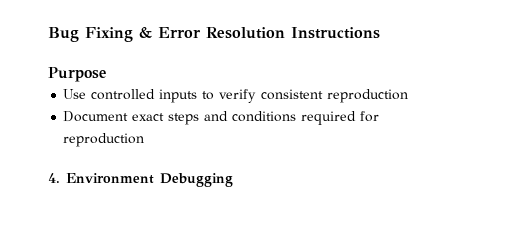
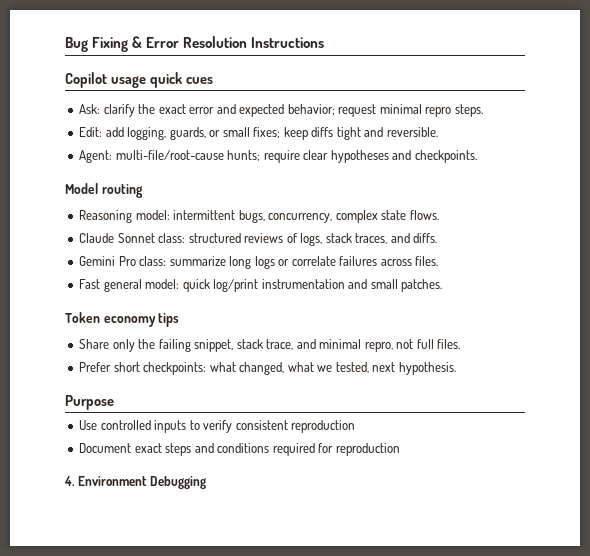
+ Copilot usage quick cues
+ Ask: clarify the exact error and expected behavior; request minimal repro steps.
+ Edit: add logging, guards, or small fixes; keep diffs tight and reversible.
+ Agent: multi-file/root-cause hunts; require clear hypotheses and checkpoints.
+ Model routing
+ Reasoning model: intermittent bugs, concurrency, complex state flows.
+ Claude Sonnet class: structured reviews of logs, stack traces, and diffs.
+ Gemini Pro class: summarize long logs or correlate failures across files.
+ Fast general model: quick log/print instrumentation and small patches.
+ Token economy tips
+ Share only the failing snippet, stack trace, and minimal repro, not full files.
+ Prefer short checkpoints: what changed, what we tested, next hypothesis.

